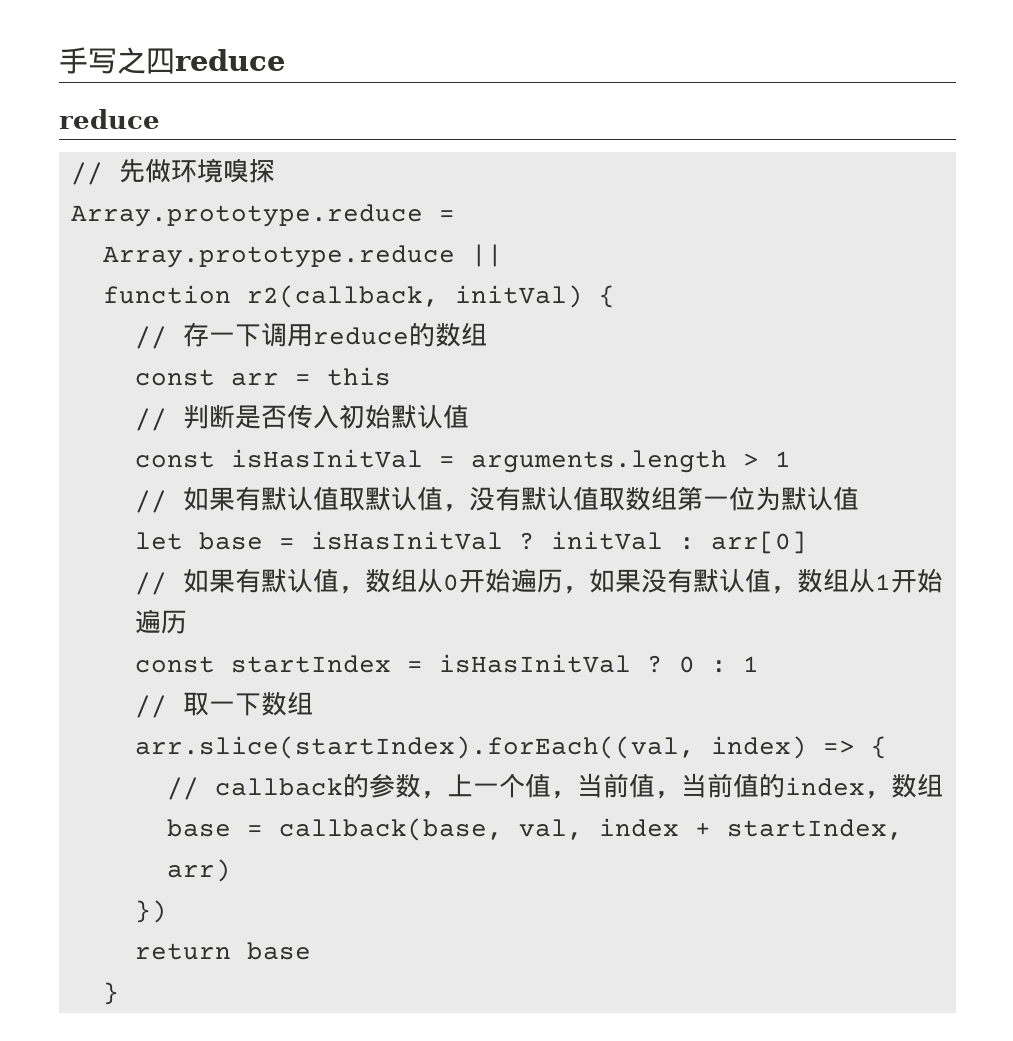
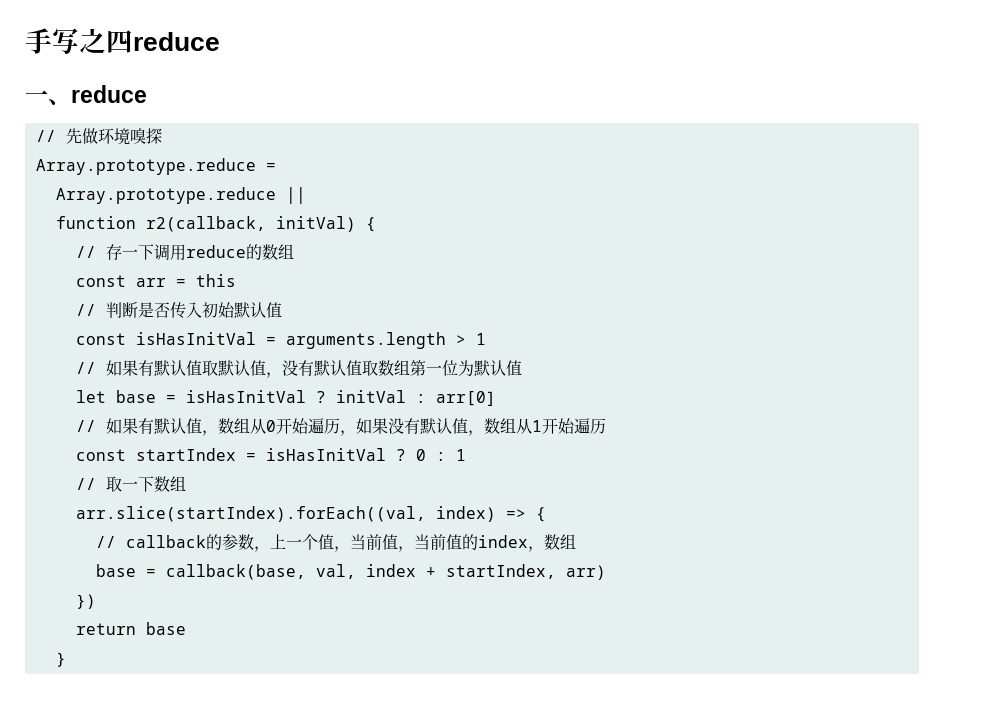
  手写之四reduce
- reduce
+ 一、reduce

